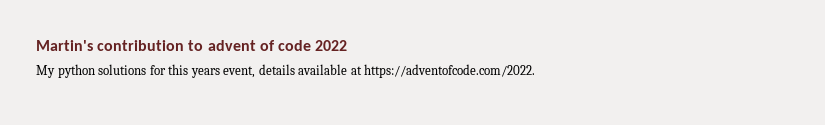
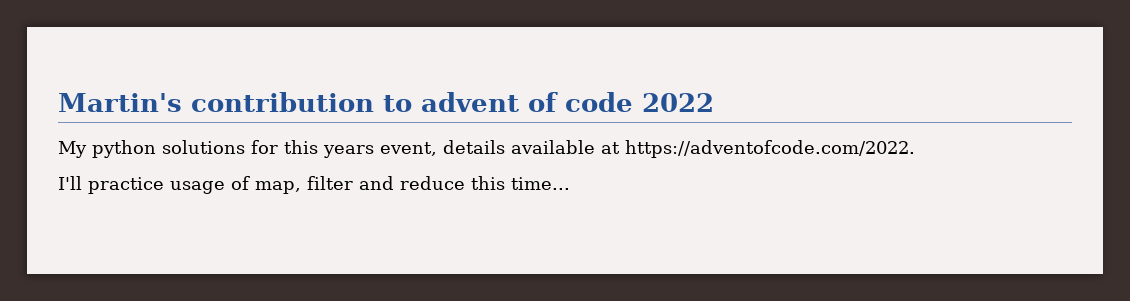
+ I'll practice usage of map, filter and reduce this time...

